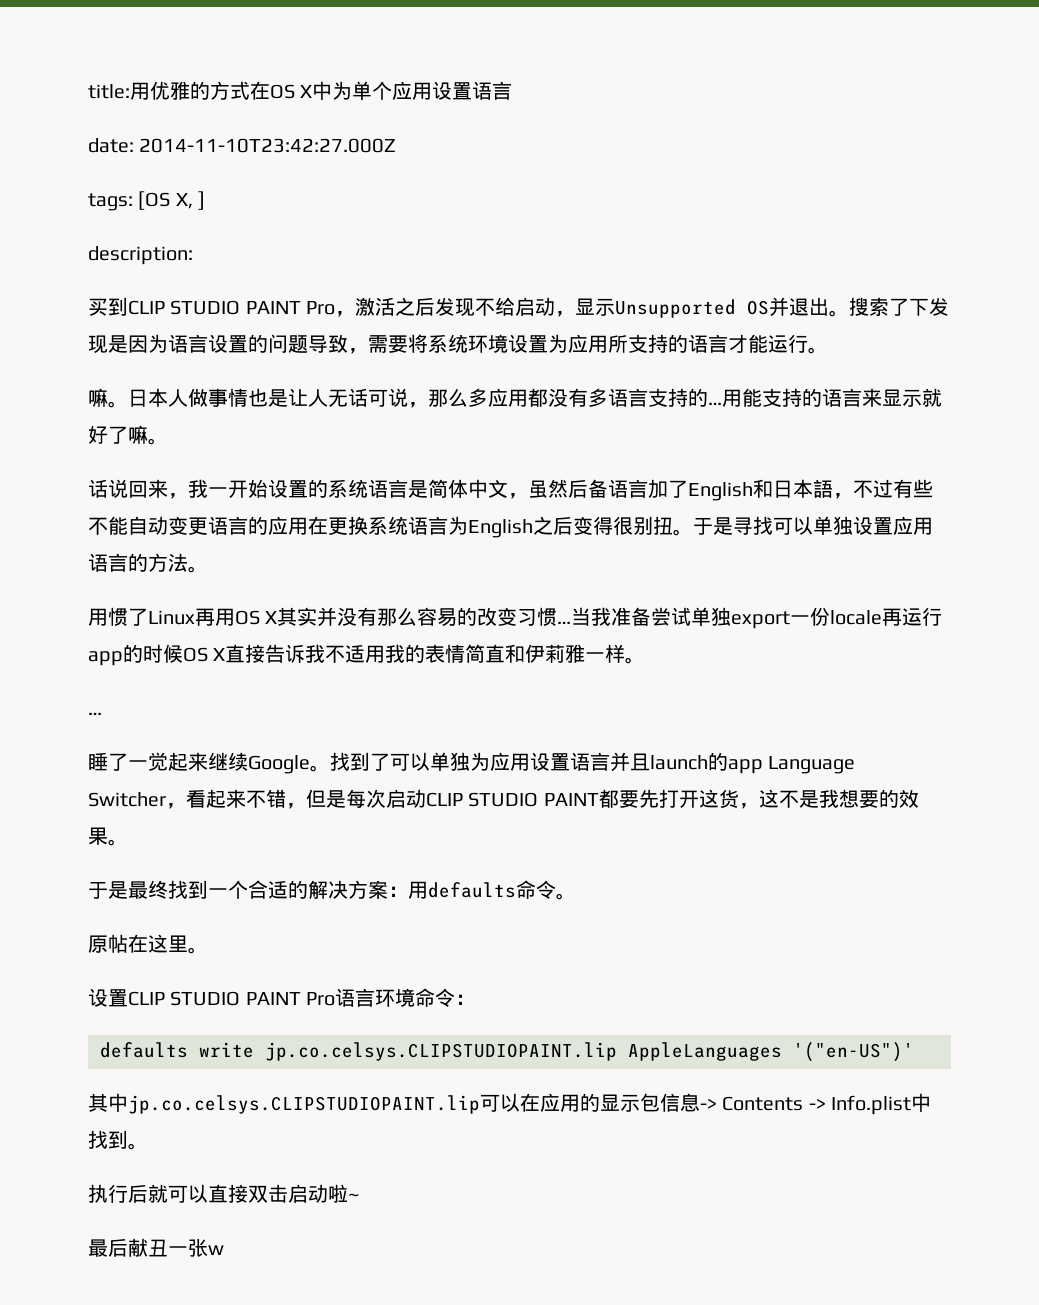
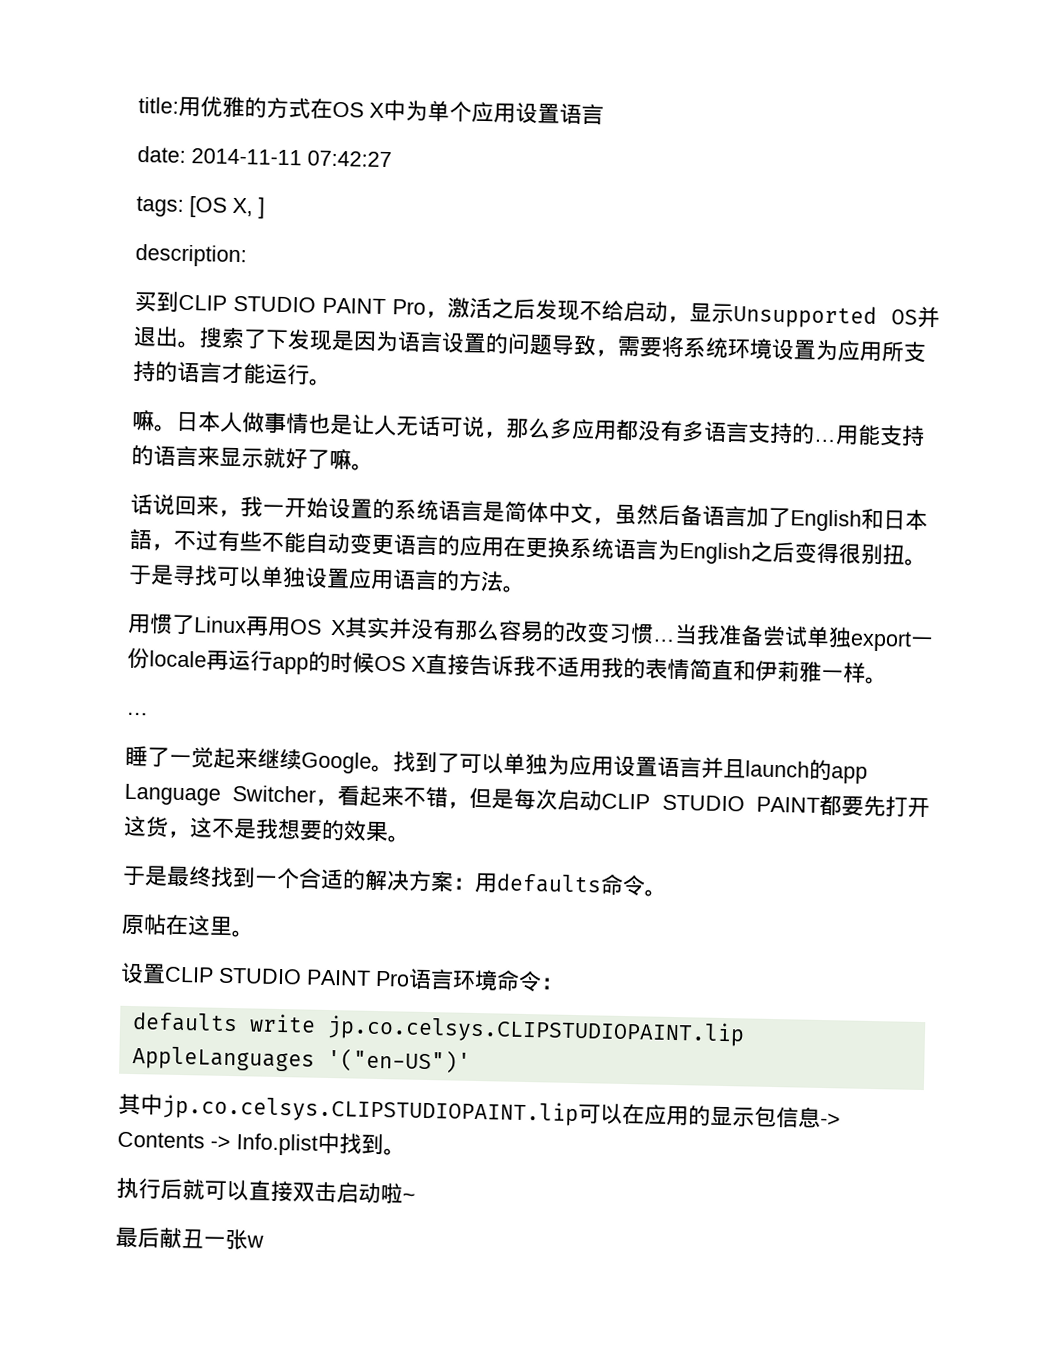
- date: 2014-11-10T23:42:27.000Z
+ date: 2014-11-11 07:42:27

